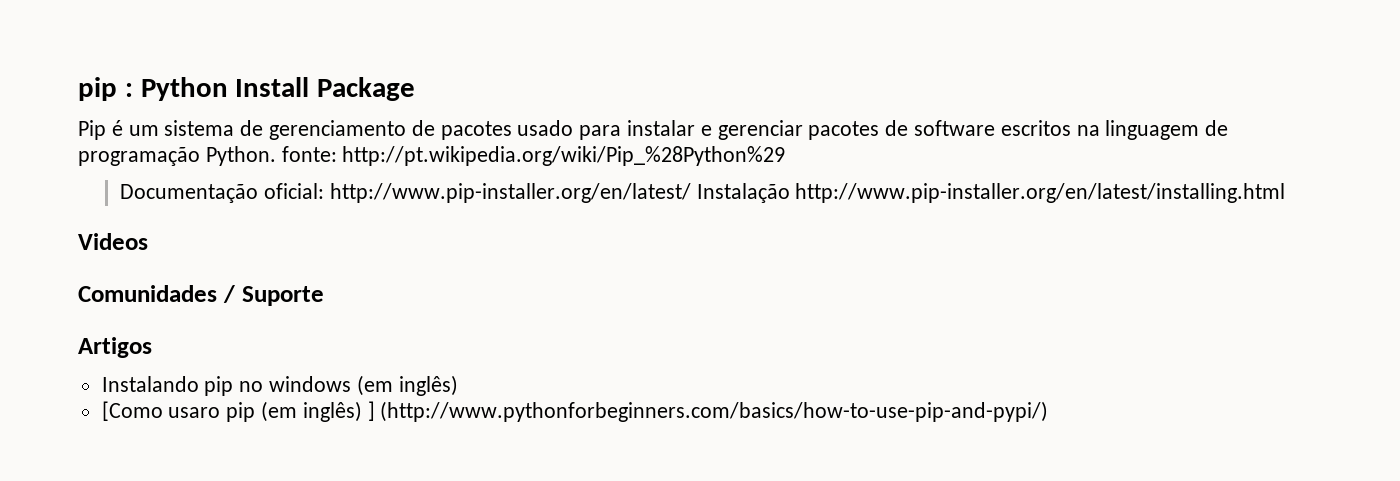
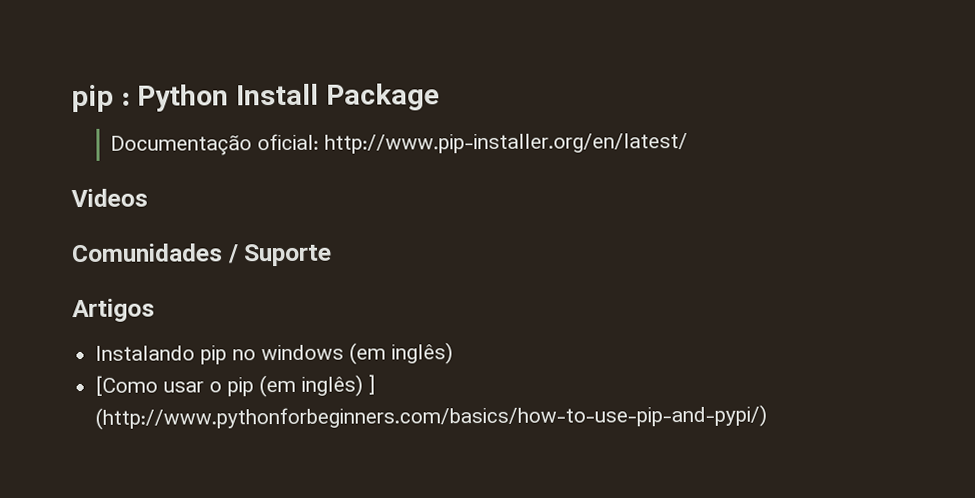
- Pip é um sistema de gerenciamento de pacotes usado para instalar e gerenciar pacotes de software escritos na linguagem de programação Python. fonte: http://pt.wikipedia.org/wiki/Pip_%28Python%29
- Documentação oficial: http://www.pip-installer.org/en/latest/ Instalação http://www.pip-installer.org/en/latest/installing.html
+ Documentação oficial: http://www.pip-installer.org/en/latest/
- [Como usaro pip (em inglês) ] (http://www.pythonforbeginners.com/basics/how-to-use-pip-and-pypi/)
+ [Como usar o pip (em inglês) ] (http://www.pythonforbeginners.com/basics/how-to-use-pip-and-pypi/)

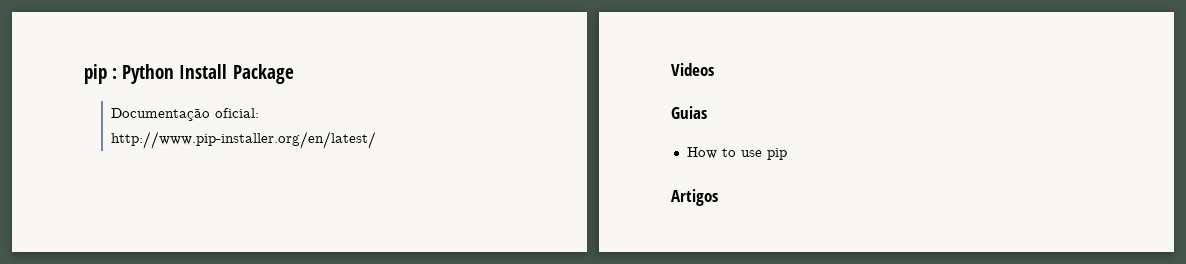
- Comunidades / Suporte
+ Guias
+ How to use pip
  Artigos
- Instalando pip no windows (em inglês)
- [Como usar o pip (em inglês) ] (http://www.pythonforbeginners.com/basics/how-to-use-pip-and-pypi/)

